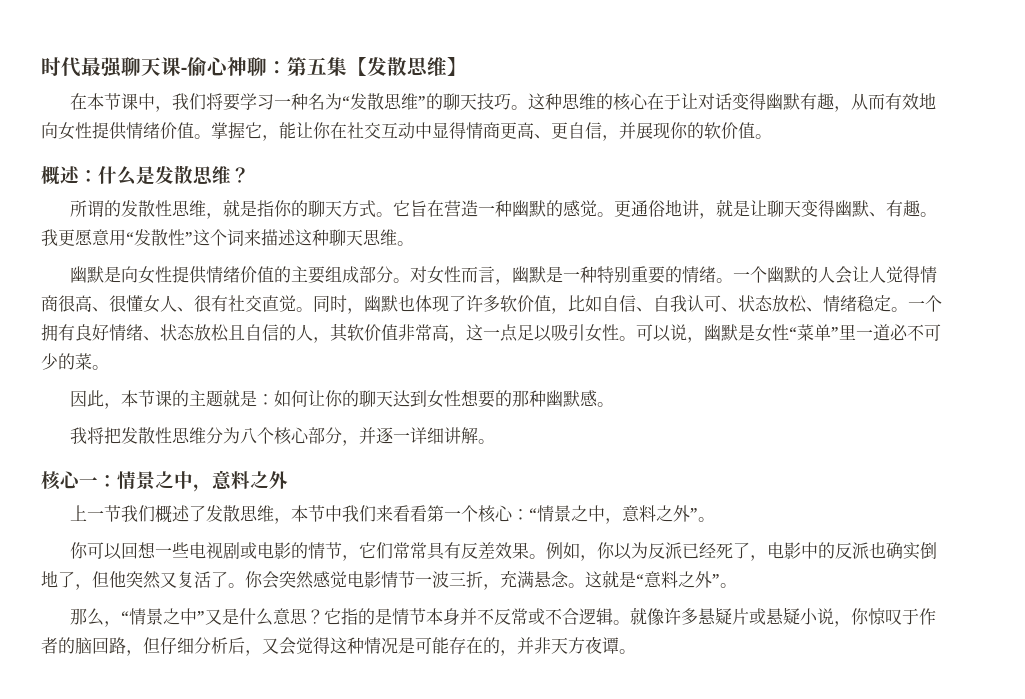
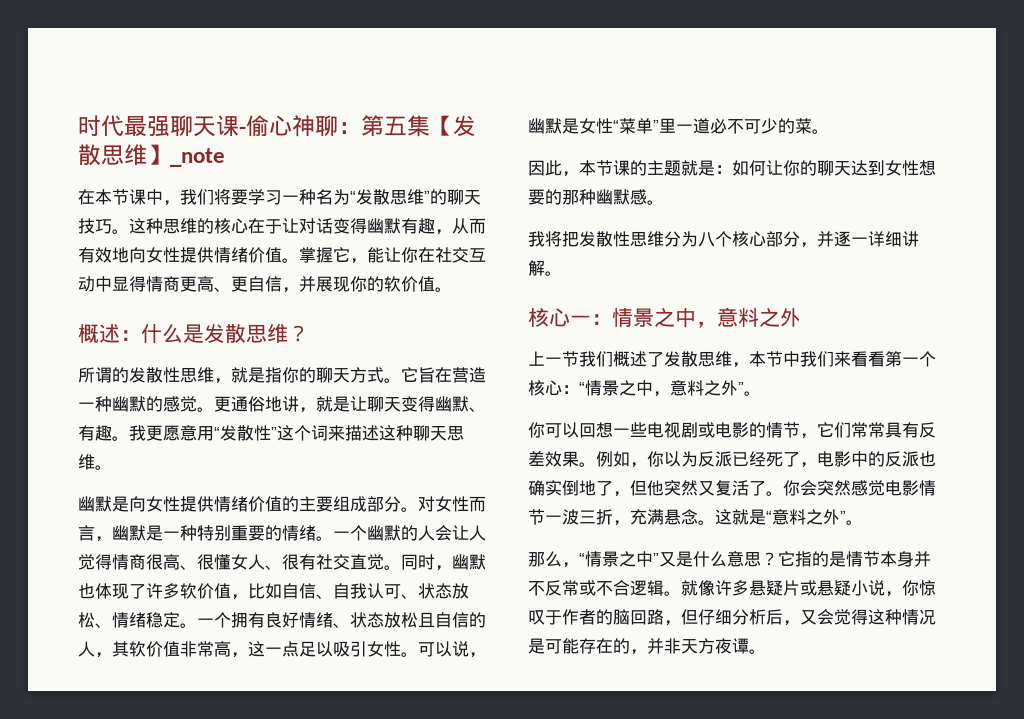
- 时代最强聊天课-偷心神聊：第五集【发散思维】
+ 时代最强聊天课-偷心神聊：第五集【发散思维】_note

